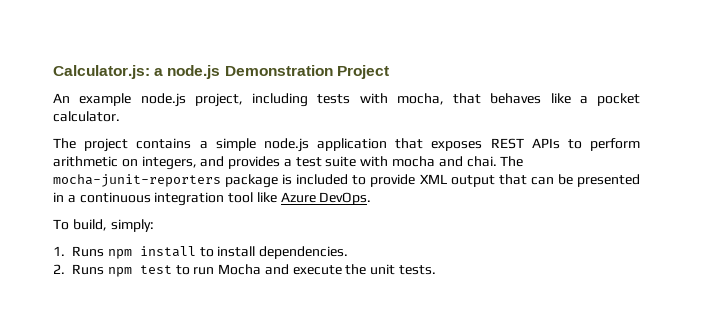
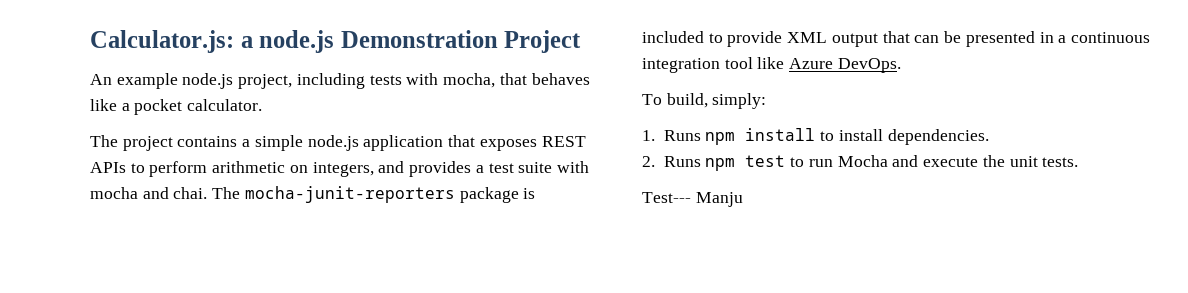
+ Test--- Manju

